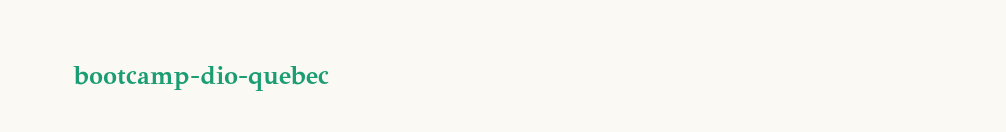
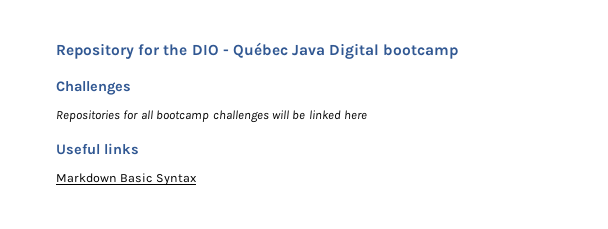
- bootcamp-dio-quebec
+ Repository for the DIO - Québec Java Digital bootcamp
+ Challenges
+ Repositories for all bootcamp challenges will be linked here
+ Useful links
+ Markdown Basic Syntax

